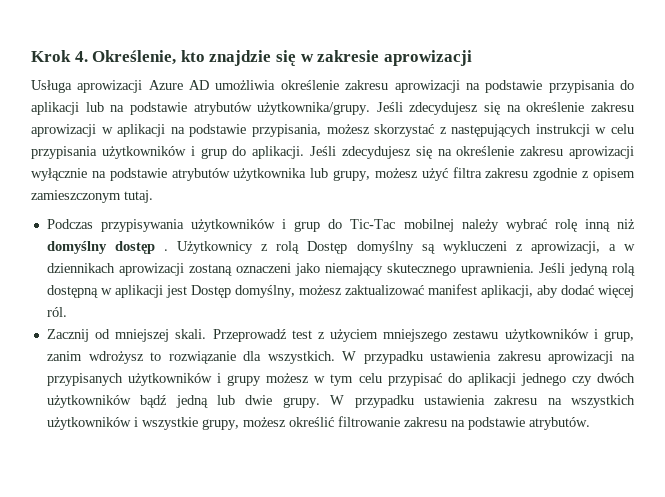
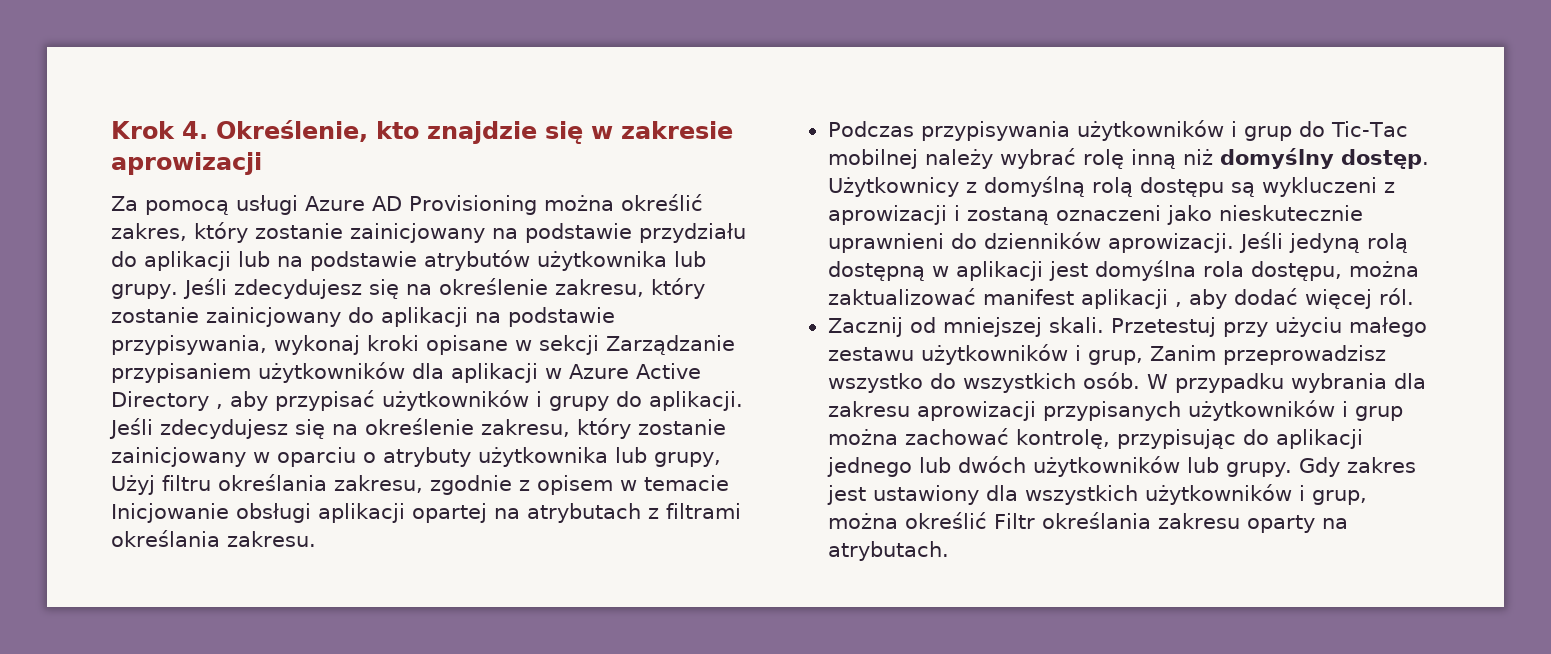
- Usługa aprowizacji Azure AD umożliwia określenie zakresu aprowizacji na podstawie przypisania do aplikacji lub na podstawie atrybutów użytkownika/grupy. Jeśli zdecydujesz się na określenie zakresu aprowizacji w aplikacji na podstawie przypisania, możesz skorzystać z następujących instrukcji w celu przypisania użytkowników i grup do aplikacji.
+ Za pomocą usługi Azure AD Provisioning można określić zakres, który zostanie zainicjowany na podstawie przydziału do aplikacji lub na podstawie atrybutów użytkownika lub grupy. Jeśli zdecydujesz się na określenie zakresu, który zostanie zainicjowany do aplikacji na podstawie przypisywania, wykonaj kroki opisane w sekcji Zarządzanie przypisaniem użytkowników dla aplikacji w Azure Active Directory , aby przypisać użytkowników i grupy do aplikacji.
- Jeśli zdecydujesz się na określenie zakresu aprowizacji wyłącznie na podstawie atrybutów użytkownika lub grupy, możesz użyć filtra zakresu zgodnie z opisem zamieszczonym tutaj.
+ Jeśli zdecydujesz się na określenie zakresu, który zostanie zainicjowany w oparciu o atrybuty użytkownika lub grupy, Użyj filtru określania zakresu, zgodnie z opisem w temacie Inicjowanie obsługi aplikacji opartej na atrybutach z filtrami określania zakresu.
- Podczas przypisywania użytkowników i grup do Tic-Tac mobilnej należy wybrać rolę inną niż domyślny dostęp . Użytkownicy z rolą Dostęp domyślny są wykluczeni z aprowizacji, a w dziennikach aprowizacji zostaną oznaczeni jako niemający skutecznego uprawnienia.
+ Podczas przypisywania użytkowników i grup do Tic-Tac mobilnej należy wybrać rolę inną niż domyślny dostęp. Użytkownicy z domyślną rolą dostępu są wykluczeni z aprowizacji i zostaną oznaczeni jako nieskutecznie uprawnieni do dzienników aprowizacji.
- Jeśli jedyną rolą dostępną w aplikacji jest Dostęp domyślny, możesz zaktualizować manifest aplikacji, aby dodać więcej ról.
+ Jeśli jedyną rolą dostępną w aplikacji jest domyślna rola dostępu, można zaktualizować manifest aplikacji , aby dodać więcej ról.
- Przeprowadź test z użyciem mniejszego zestawu użytkowników i grup, zanim wdrożysz to rozwiązanie dla wszystkich. W przypadku ustawienia zakresu aprowizacji na przypisanych użytkowników i grupy możesz w tym celu przypisać do aplikacji jednego czy dwóch użytkowników bądź jedną lub dwie grupy. W przypadku ustawienia zakresu na wszystkich użytkowników i wszystkie grupy, możesz określić filtrowanie zakresu na podstawie atrybutów.
+ Przetestuj przy użyciu małego zestawu użytkowników i grup, Zanim przeprowadzisz wszystko do wszystkich osób. W przypadku wybrania dla zakresu aprowizacji przypisanych użytkowników i grup można zachować kontrolę, przypisując do aplikacji jednego lub dwóch użytkowników lub grupy. Gdy zakres jest ustawiony dla wszystkich użytkowników i grup, można określić Filtr określania zakresu oparty na atrybutach.

